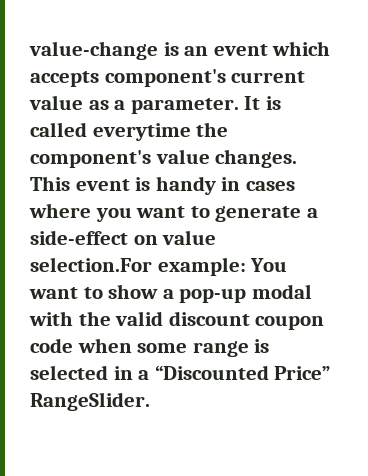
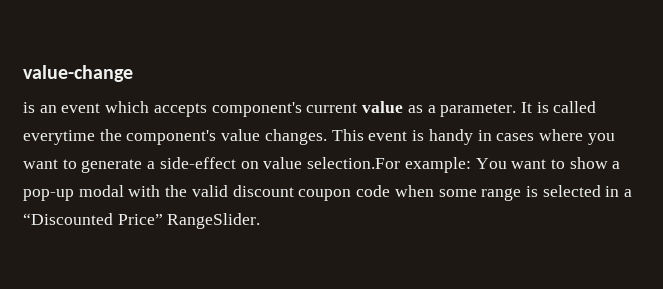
- value-change is an event which accepts component's current value as a parameter.
+ value-change
+ is an event which accepts component's current value as a parameter.

